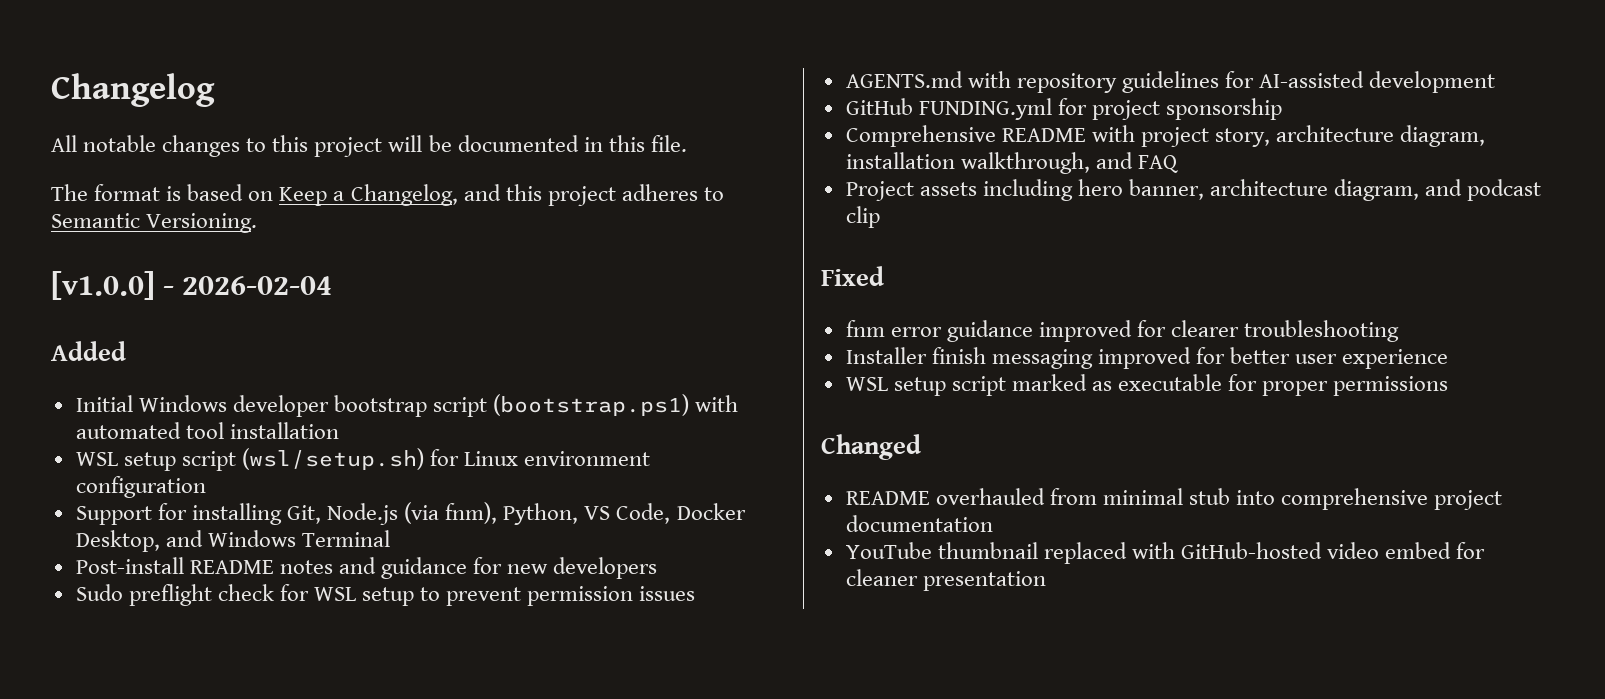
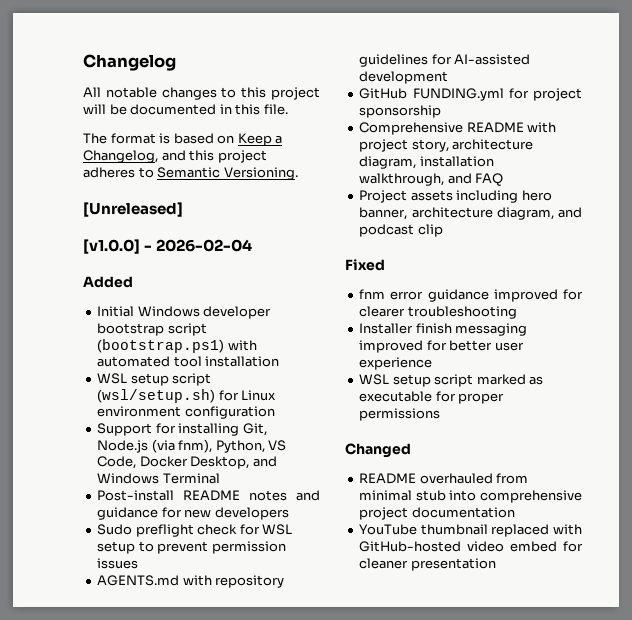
+ [Unreleased]

